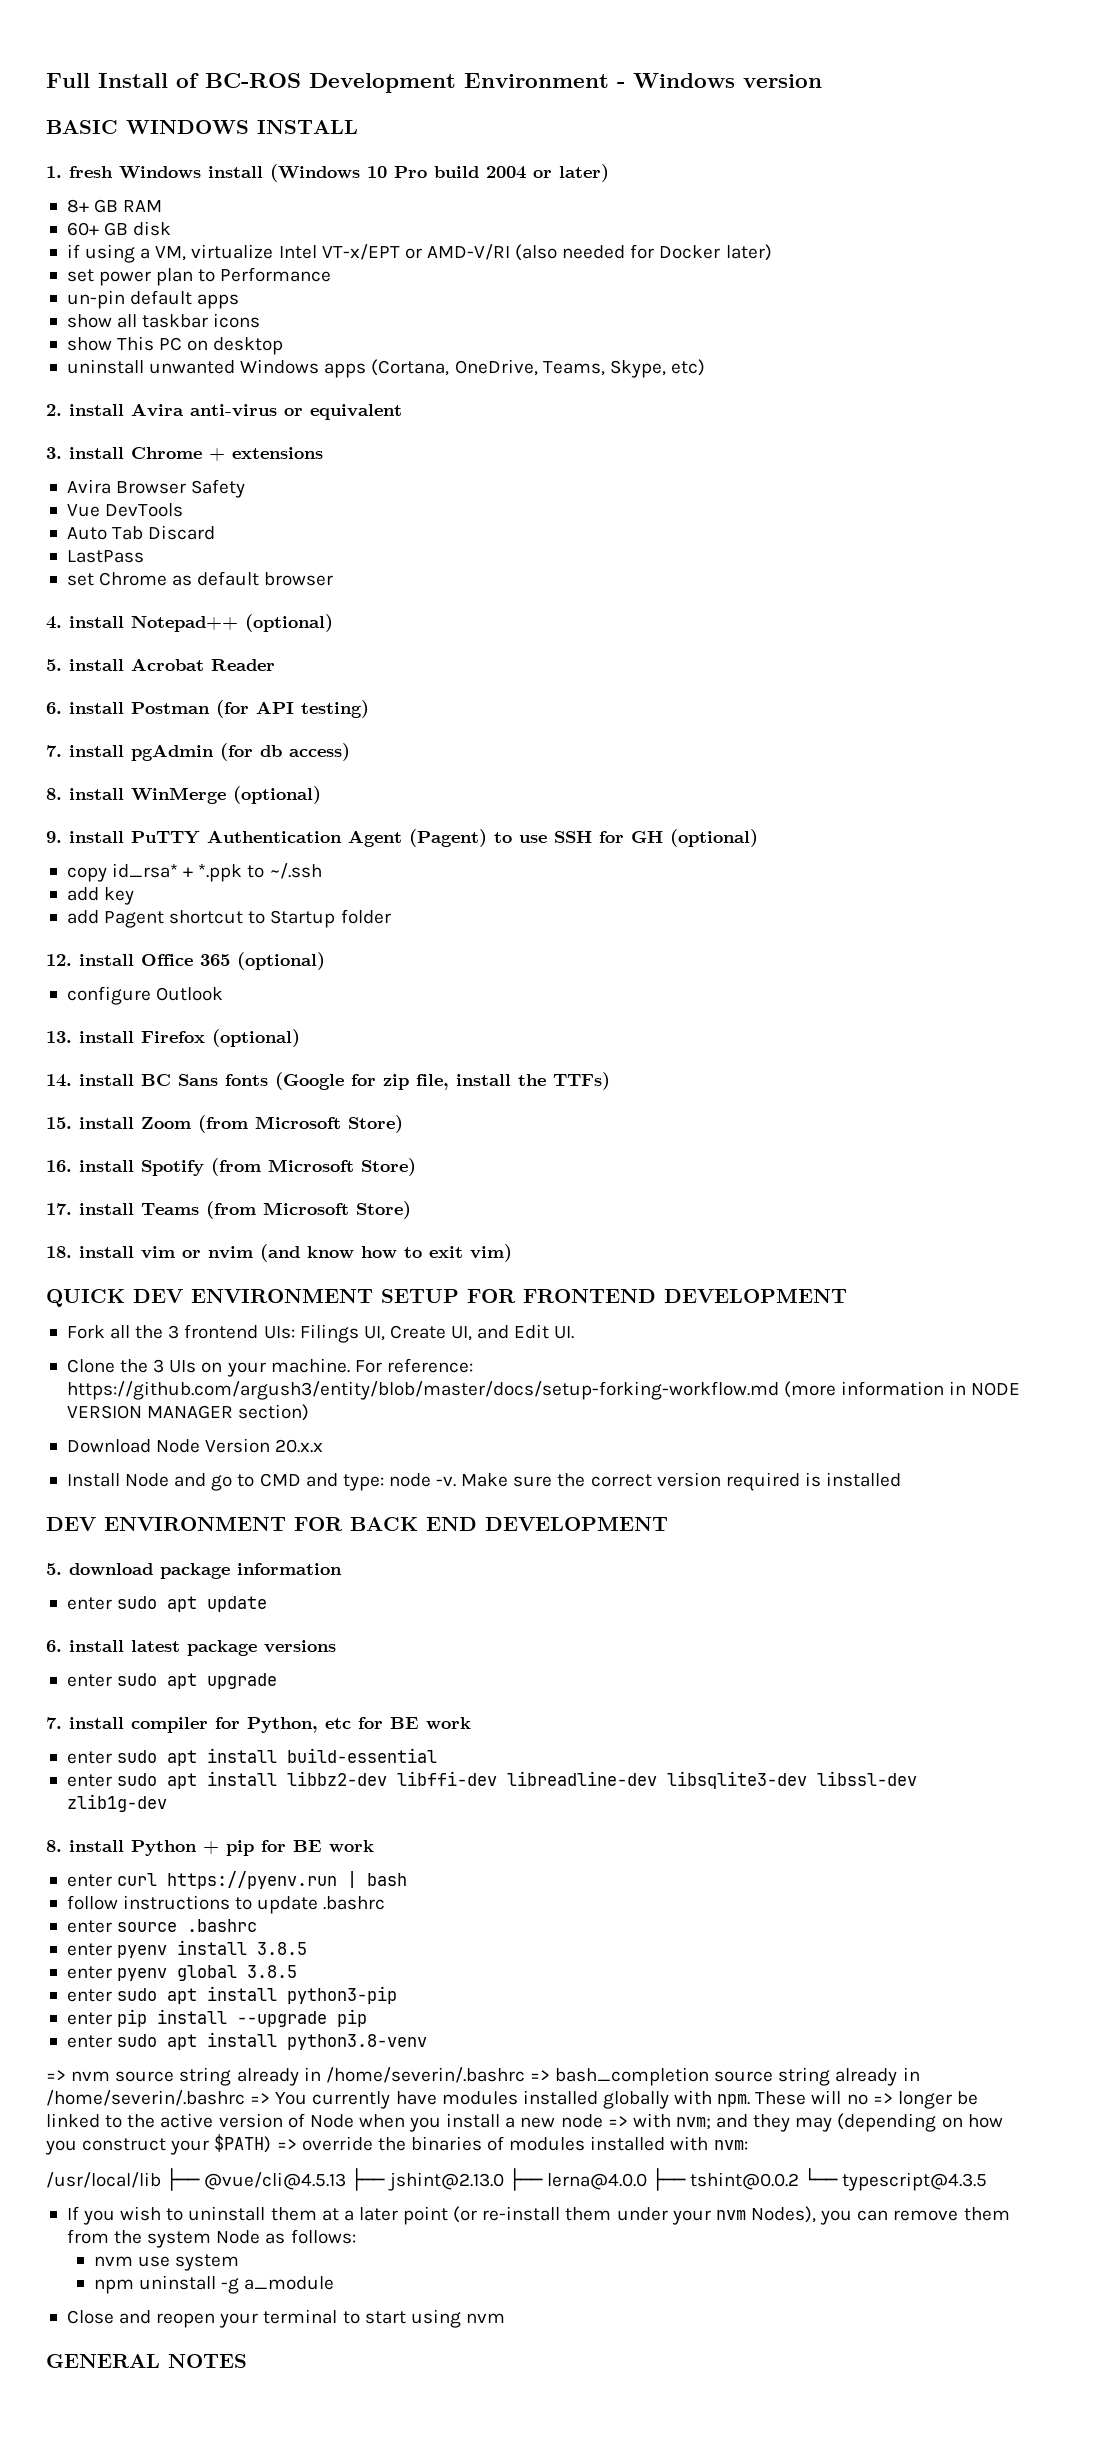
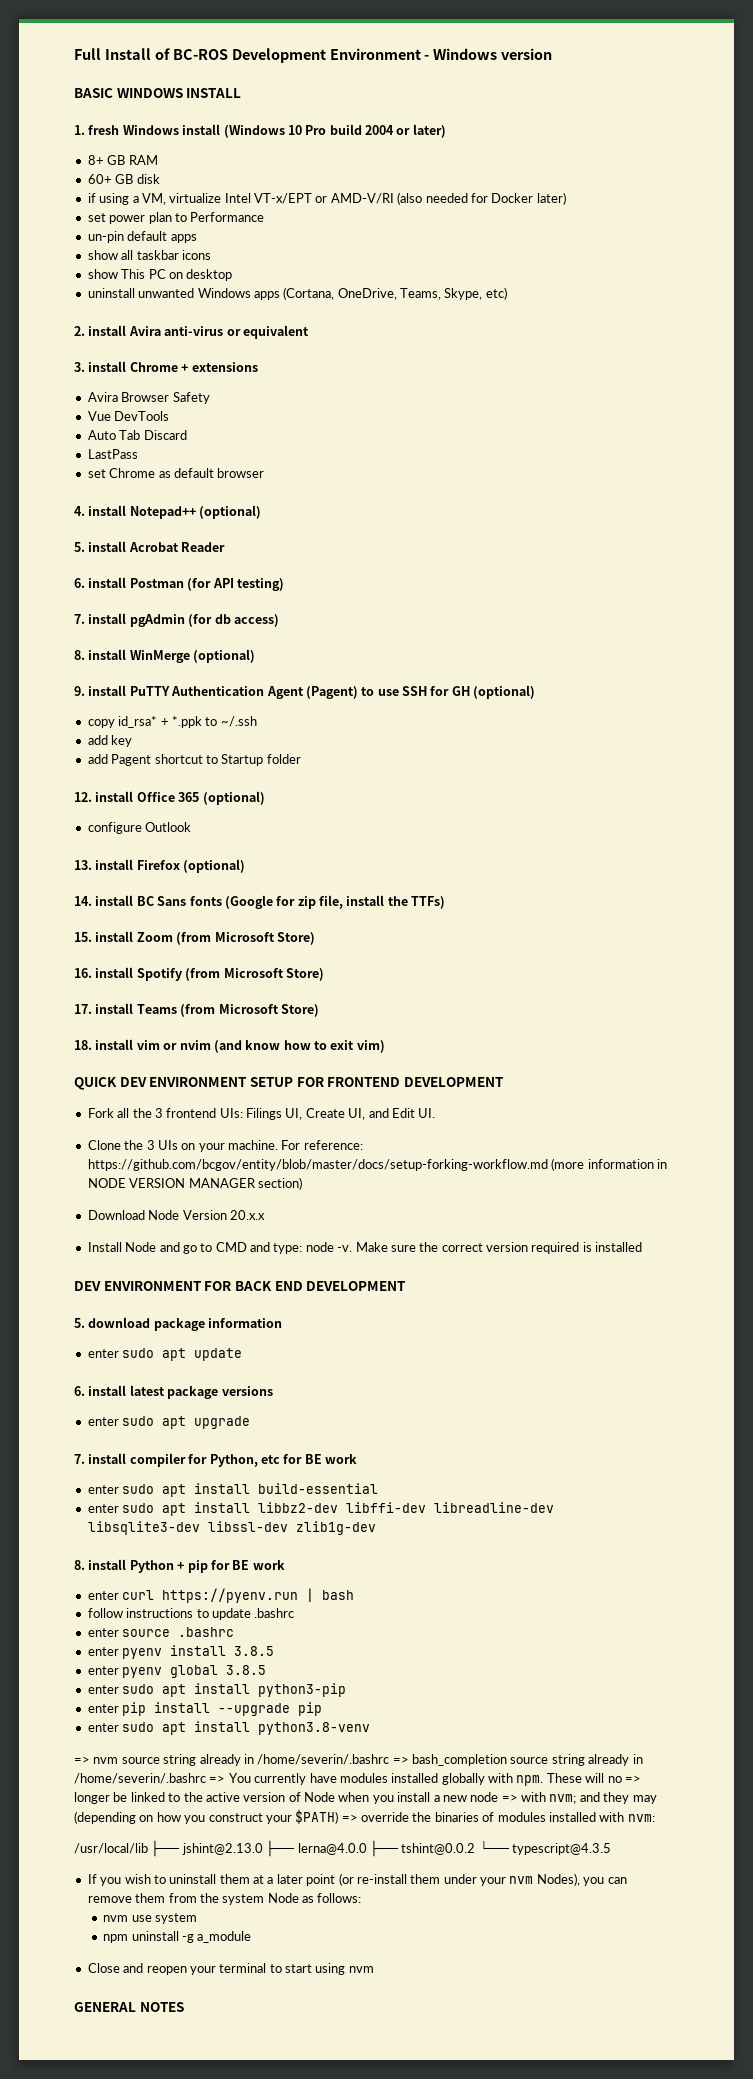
- For reference: https://github.com/argush3/entity/blob/master/docs/setup-forking-workflow.md (more information in NODE VERSION MANAGER section)
+ For reference: https://github.com/bcgov/entity/blob/master/docs/setup-forking-workflow.md (more information in NODE VERSION MANAGER section)
- /usr/local/lib ├── @vue/cli@4.5.13 ├── jshint@2.13.0 ├── lerna@4.0.0 ├── tshint@0.0.2 └── typescript@4.3.5
+ /usr/local/lib ├── jshint@2.13.0 ├── lerna@4.0.0 ├── tshint@0.0.2 └── typescript@4.3.5

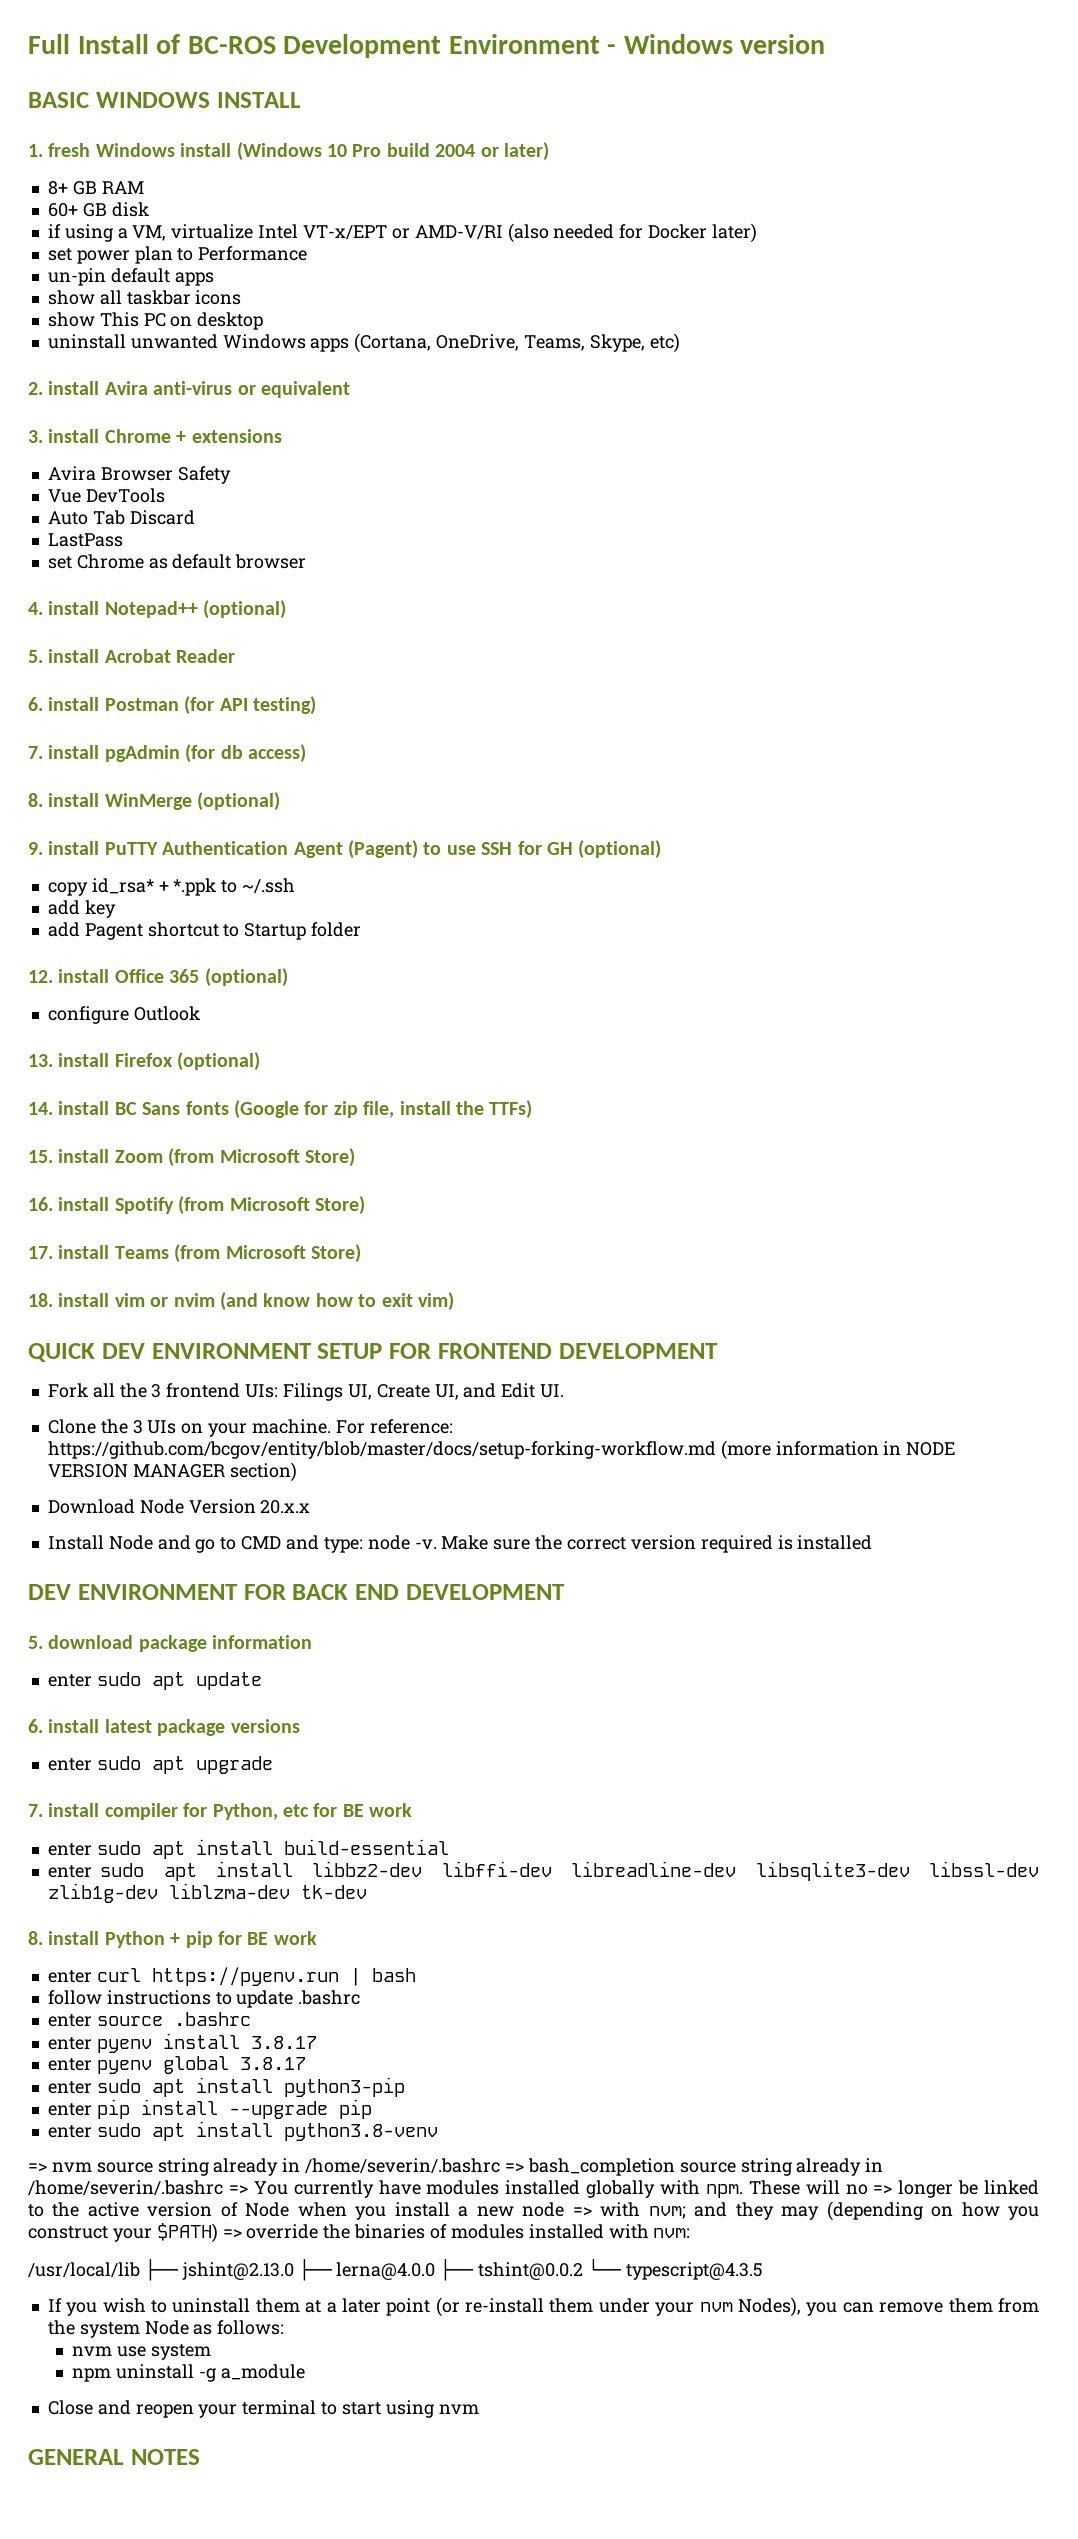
- enter sudo apt install libbz2-dev libffi-dev libreadline-dev libsqlite3-dev libssl-dev zlib1g-dev
+ enter sudo apt install libbz2-dev libffi-dev libreadline-dev libsqlite3-dev libssl-dev zlib1g-dev liblzma-dev tk-dev
- enter pyenv install 3.8.5
+ enter pyenv install 3.8.17
- enter pyenv global 3.8.5
+ enter pyenv global 3.8.17

